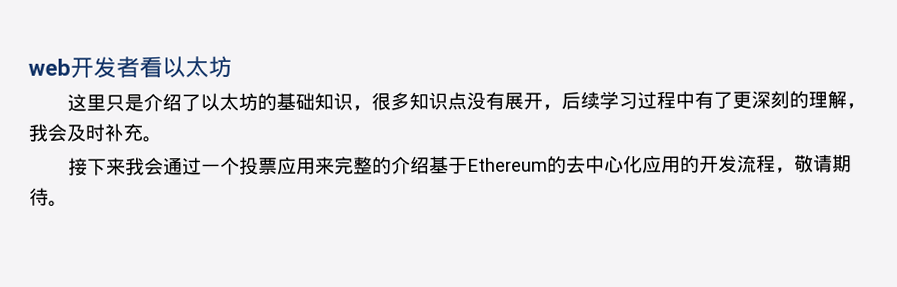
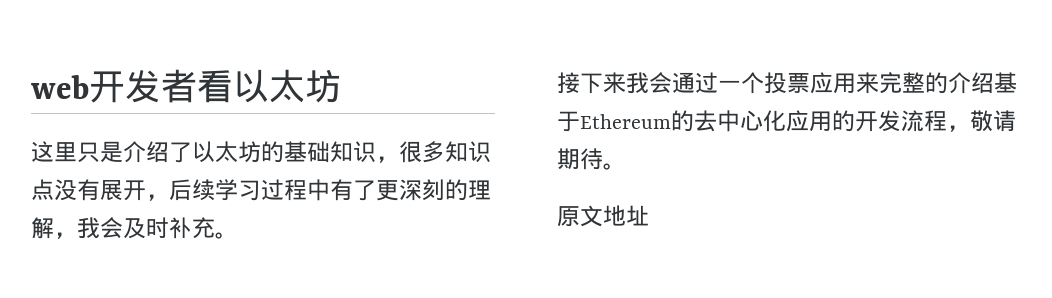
+ 原文地址

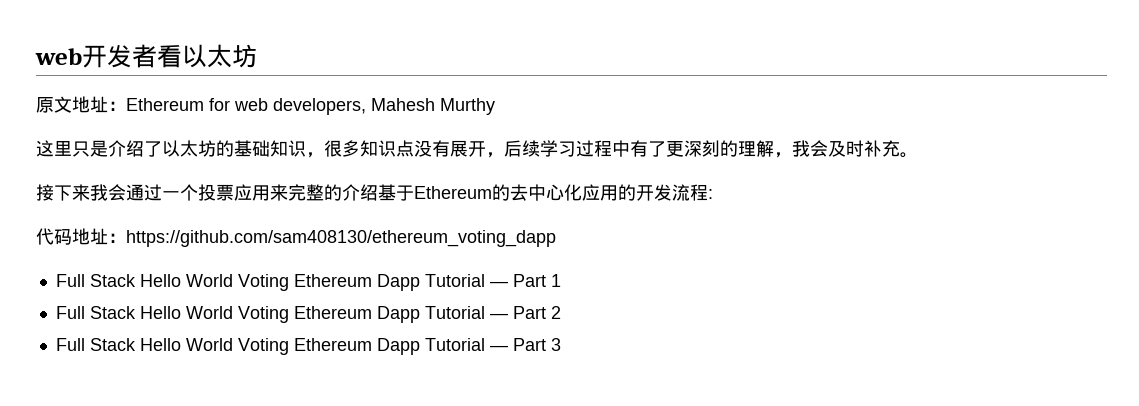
+ 原文地址：Ethereum for web developers, Mahesh Murthy
- 接下来我会通过一个投票应用来完整的介绍基于Ethereum的去中心化应用的开发流程，敬请期待。
- 原文地址
+ 接下来我会通过一个投票应用来完整的介绍基于Ethereum的去中心化应用的开发流程:
+ 代码地址：https://github.com/sam408130/ethereum_voting_dapp
+ Full Stack Hello World Voting Ethereum Dapp Tutorial — Part 1
+ Full Stack Hello World Voting Ethereum Dapp Tutorial — Part 2
+ Full Stack Hello World Voting Ethereum Dapp Tutorial — Part 3

